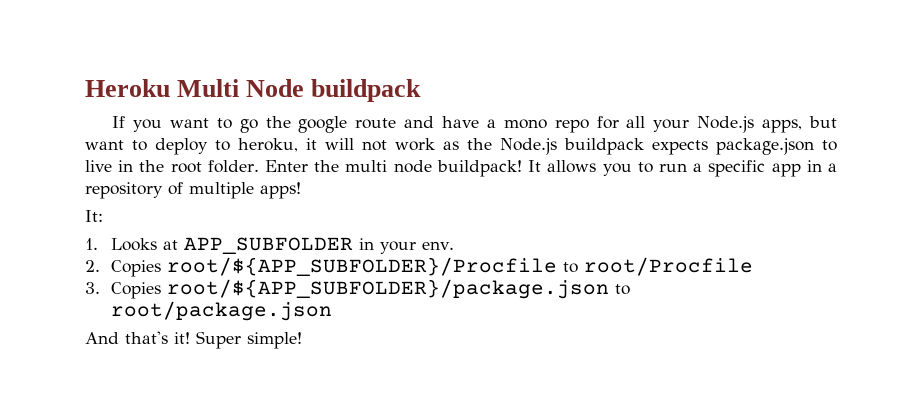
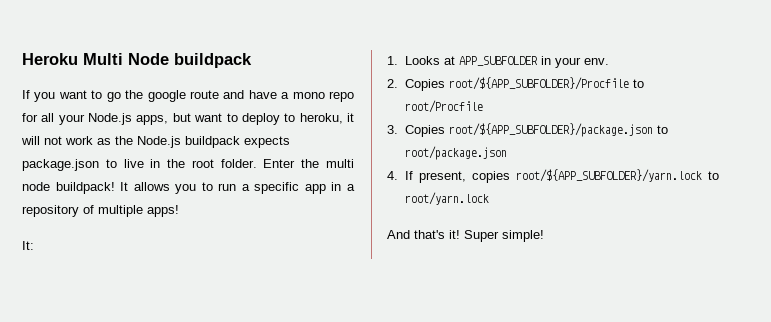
+ 4. If present, copies root/${APP_SUBFOLDER}/yarn.lock to root/yarn.lock

